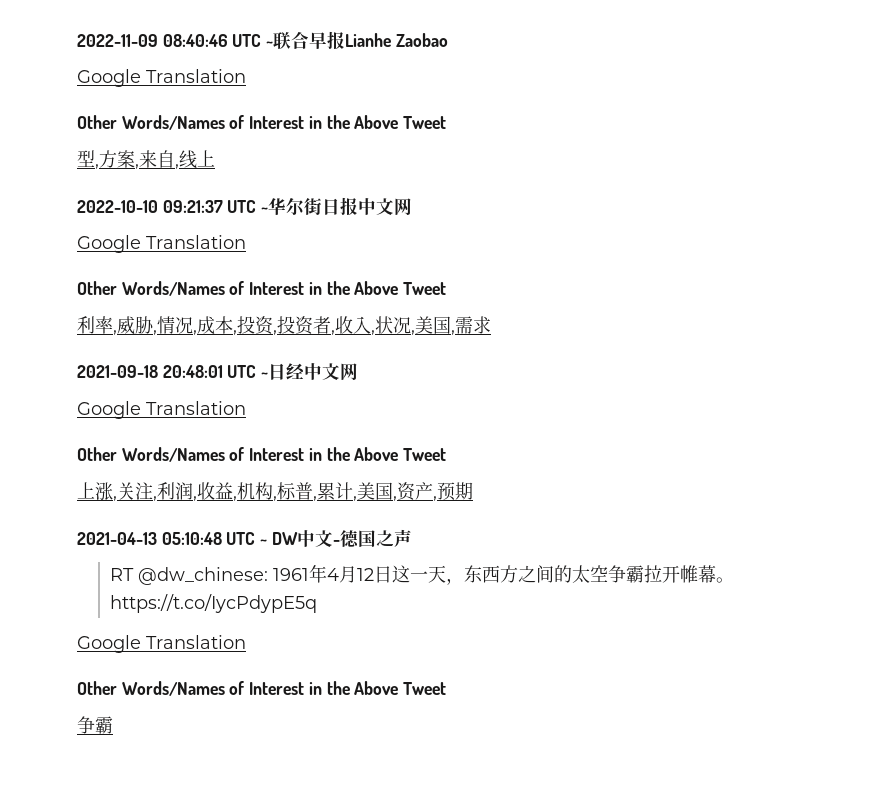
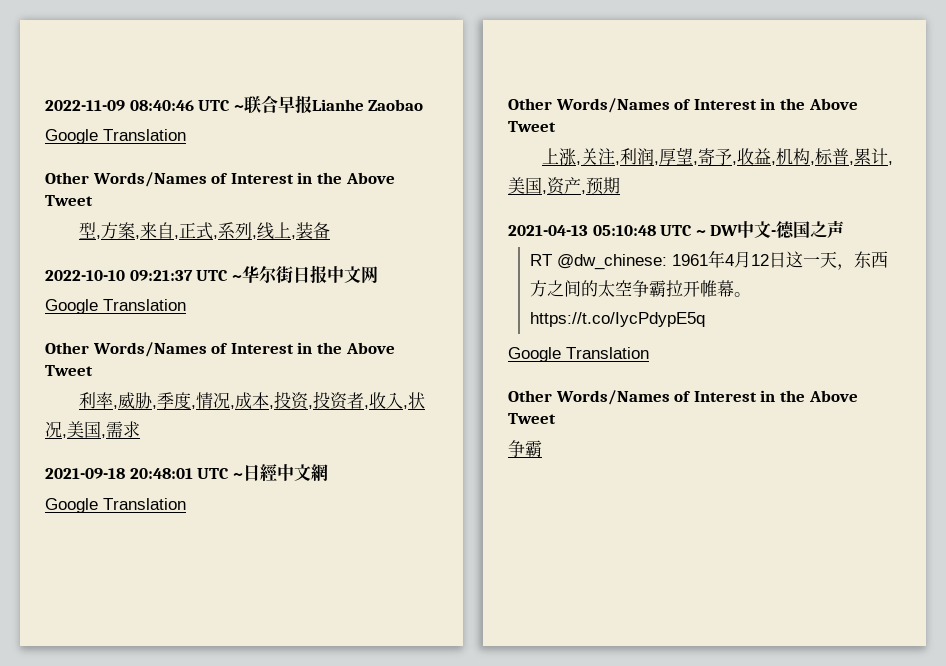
- 型,方案,来自,线上
+ 型,方案,来自,正式,系列,线上,装备
- 利率,威胁,情况,成本,投资,投资者,收入,状况,美国,需求
+ 利率,威胁,季度,情况,成本,投资,投资者,收入,状况,美国,需求
- 2021-09-18 20:48:01 UTC ~日经中文网
+ 2021-09-18 20:48:01 UTC ~日經中文網
- 上涨,关注,利润,收益,机构,标普,累计,美国,资产,预期
+ 上涨,关注,利润,厚望,寄予,收益,机构,标普,累计,美国,资产,预期

